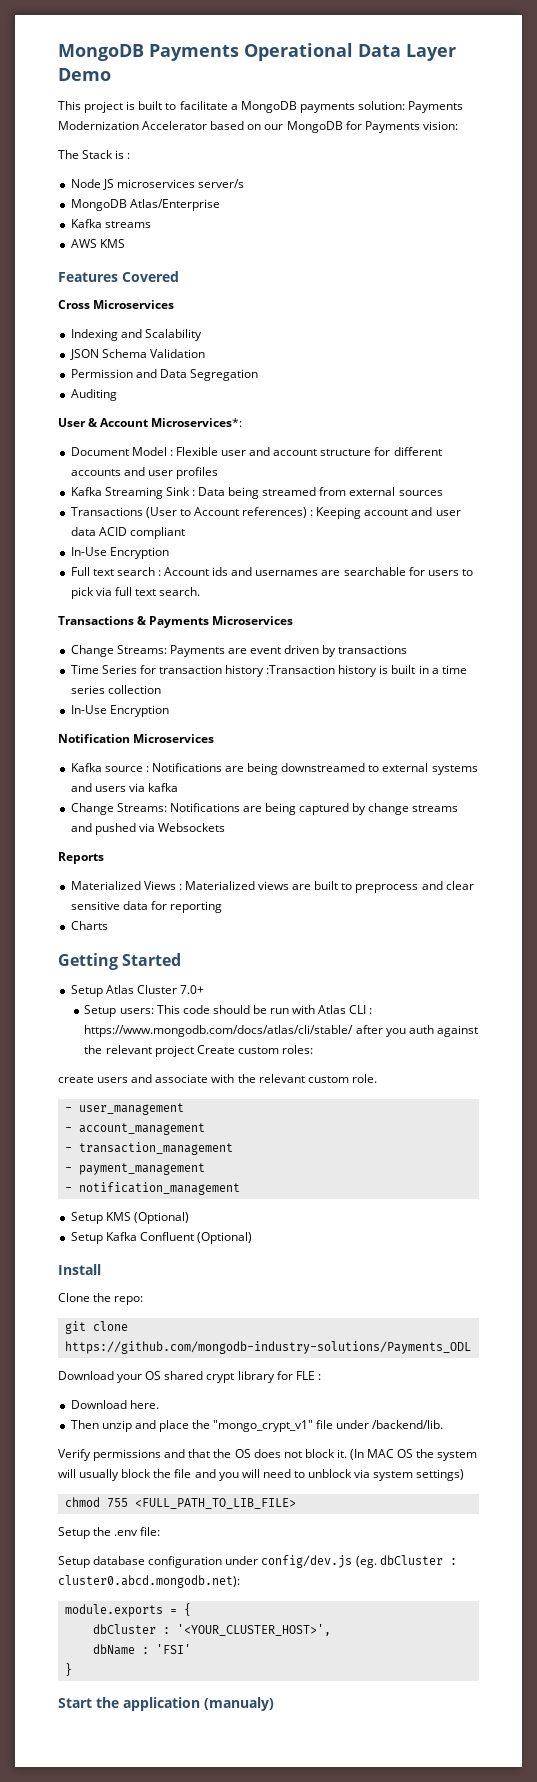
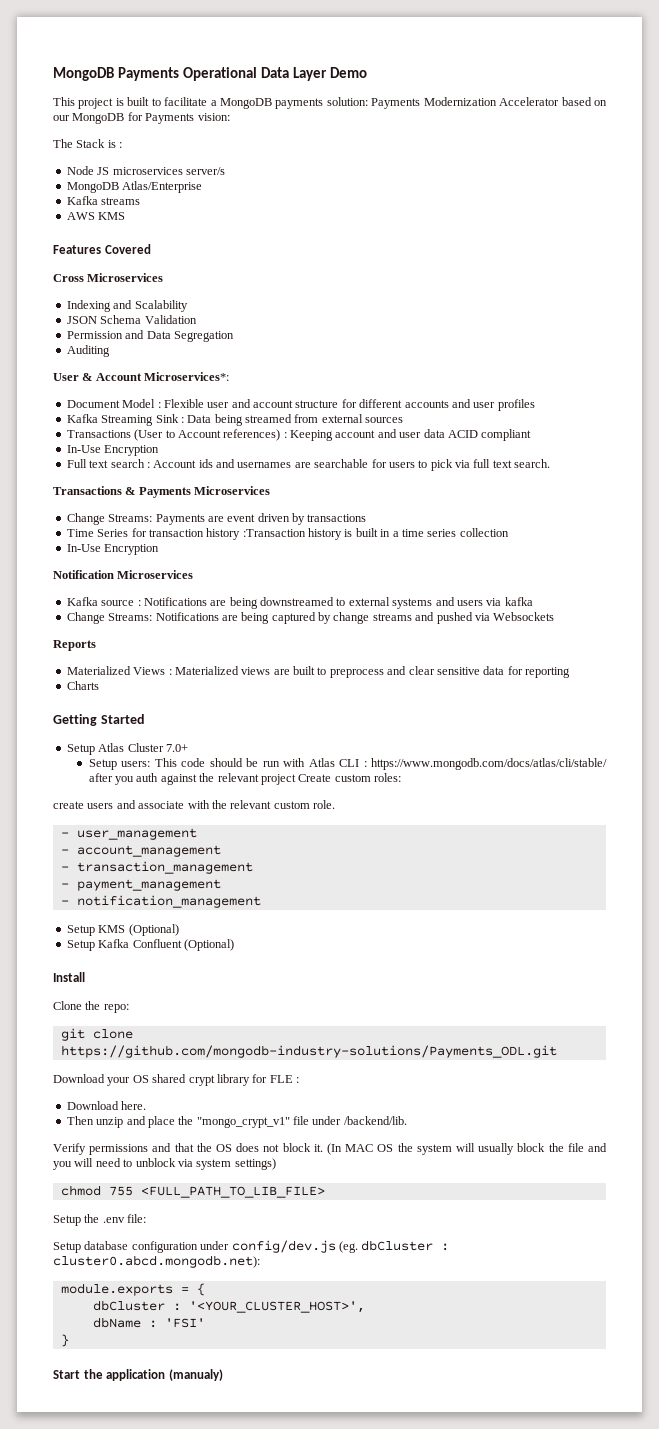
- git clone https://github.com/mongodb-industry-solutions/Payments_ODL
+ git clone https://github.com/mongodb-industry-solutions/Payments_ODL.git

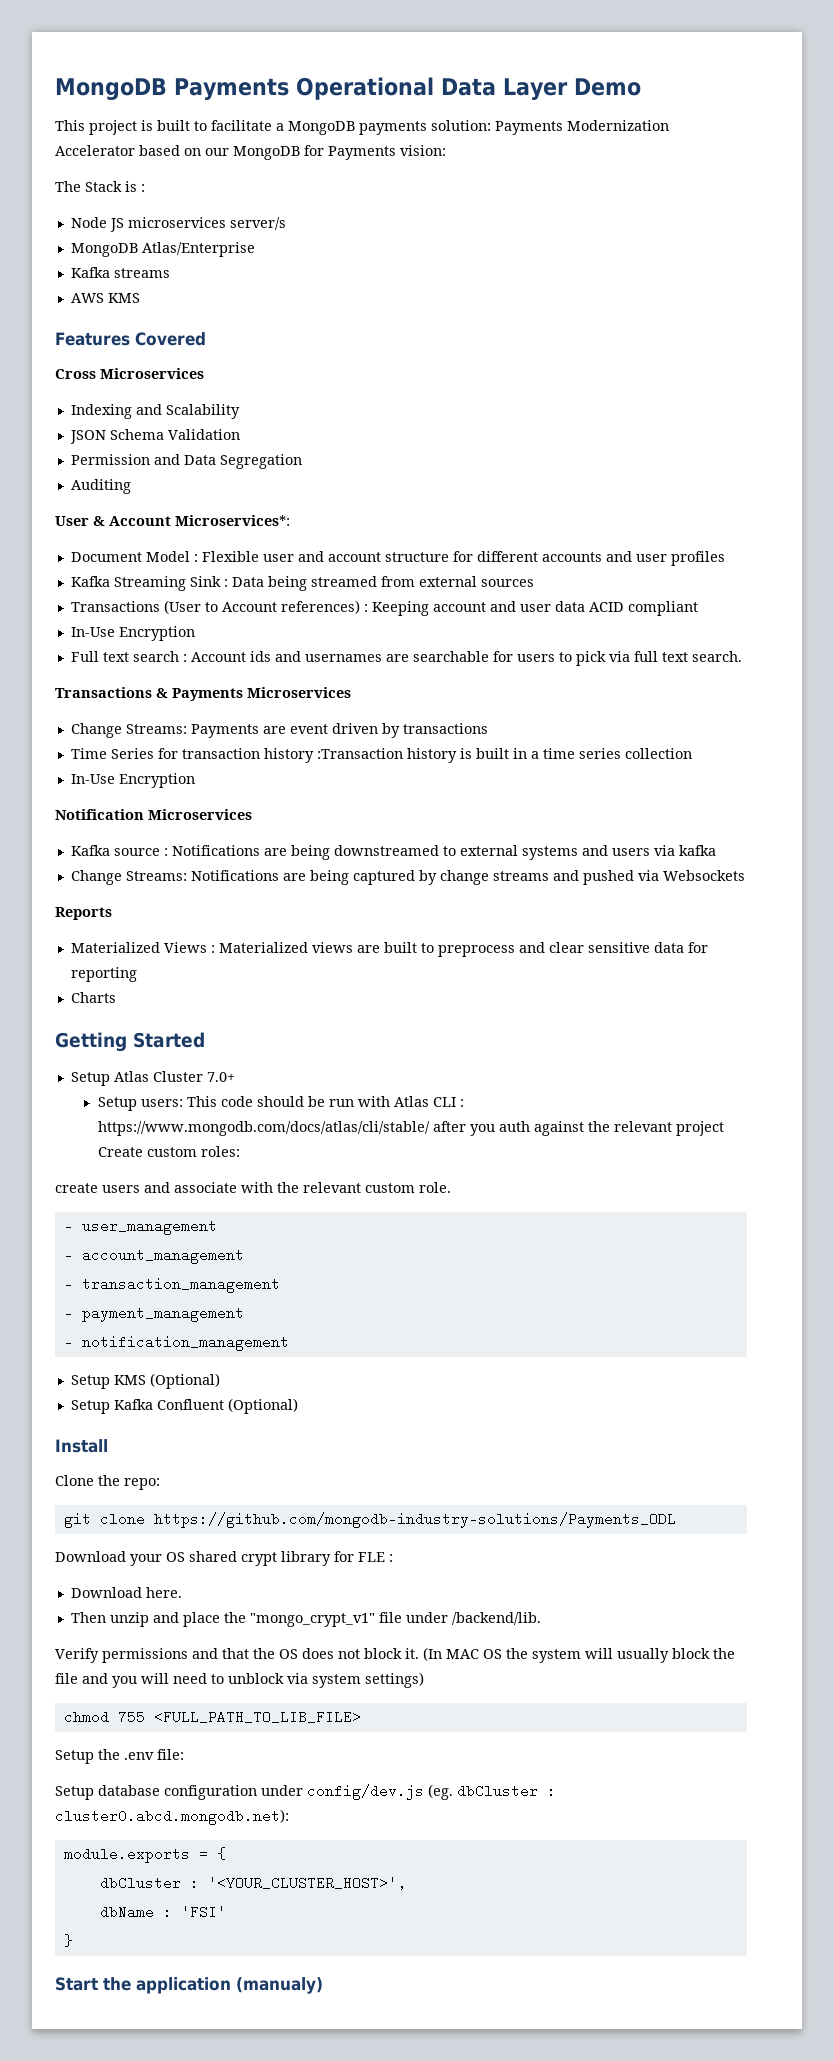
- git clone https://github.com/mongodb-industry-solutions/Payments_ODL.git
+ git clone https://github.com/mongodb-industry-solutions/Payments_ODL

